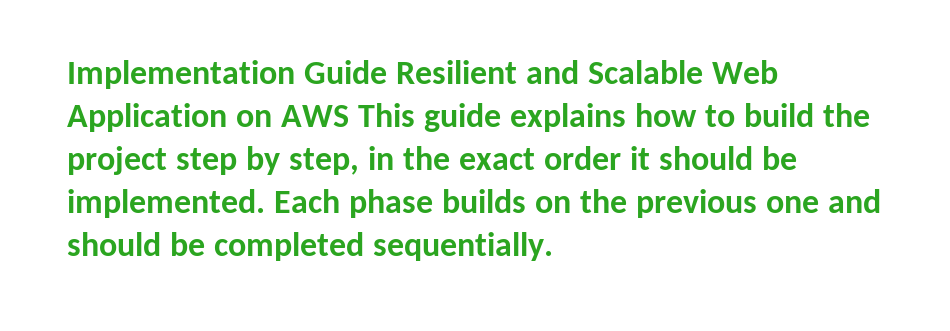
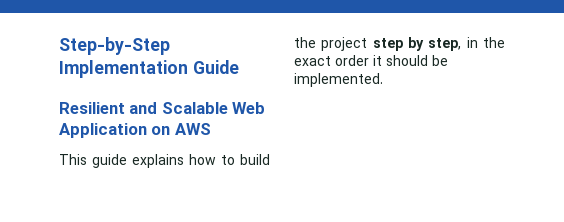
- Implementation Guide Resilient and Scalable Web Application on AWS This guide explains how to build the project step by step, in the exact order it should be implemented. Each phase builds on the previous one and should be completed sequentially.
+ Step-by-Step Implementation Guide
+ Resilient and Scalable Web Application on AWS
+ This guide explains how to build the project step by step, in the exact order it should be implemented.

